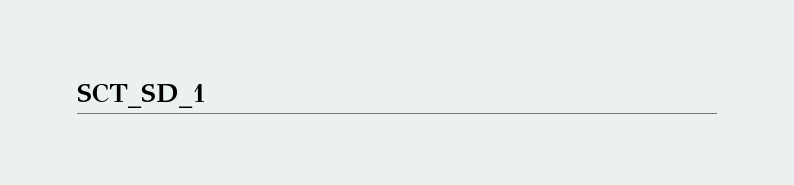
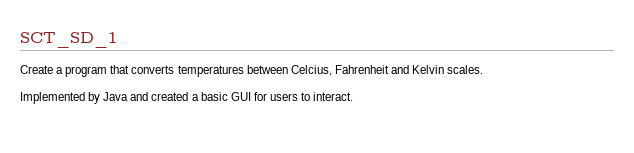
+ Create a program that converts temperatures between Celcius, Fahrenheit and Kelvin scales.
+ Implemented by Java and created a basic GUI for users to interact.

